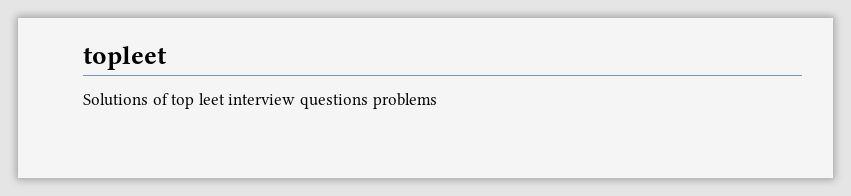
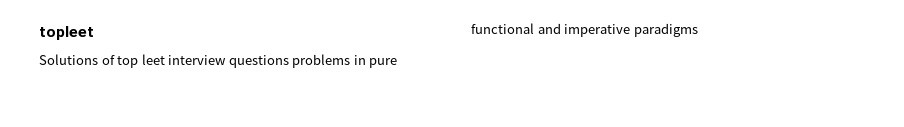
- Solutions of top leet interview questions problems
+ Solutions of top leet interview questions problems in pure functional and imperative paradigms

